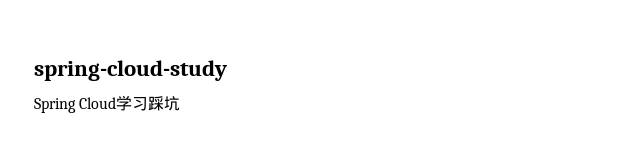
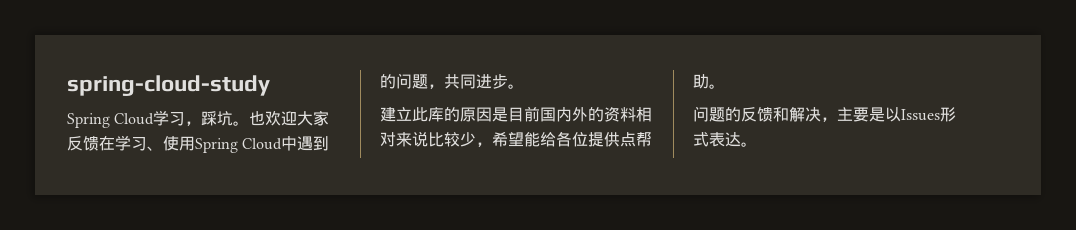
- Spring Cloud学习踩坑
+ Spring Cloud学习，踩坑。也欢迎大家反馈在学习、使用Spring Cloud中遇到的问题，共同进步。
+ 建立此库的原因是目前国内外的资料相对来说比较少，希望能给各位提供点帮助。
+ 问题的反馈和解决，主要是以Issues形式表达。

